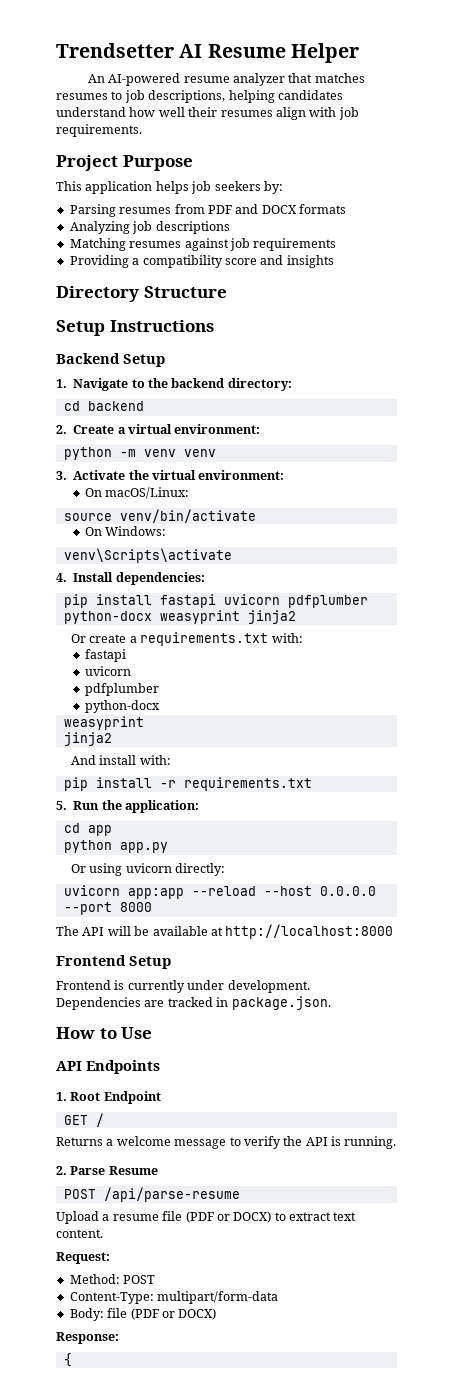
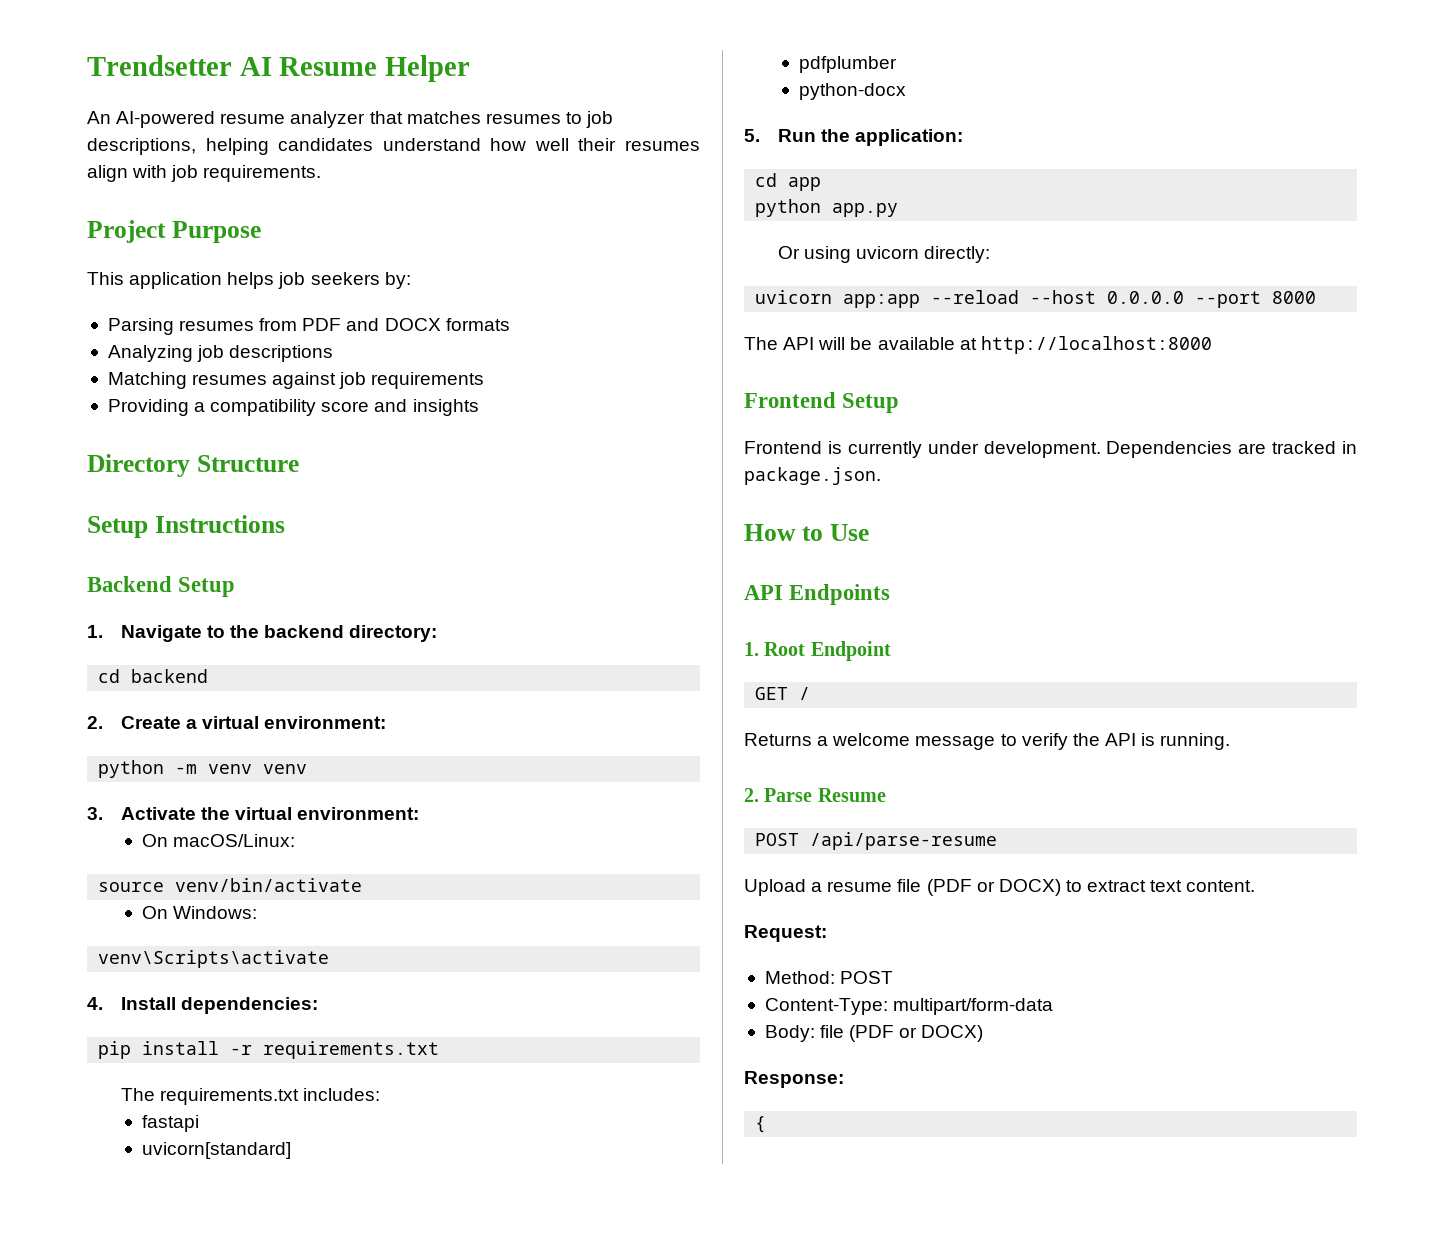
- pip install fastapi uvicorn pdfplumber python-docx weasyprint jinja2
- Or create a requirements.txt with:
+ pip install -r requirements.txt
+ The requirements.txt includes:
  fastapi
- uvicorn
+ uvicorn[standard]
  pdfplumber
  python-docx
- weasyprint
- jinja2
- And install with:
- pip install -r requirements.txt

